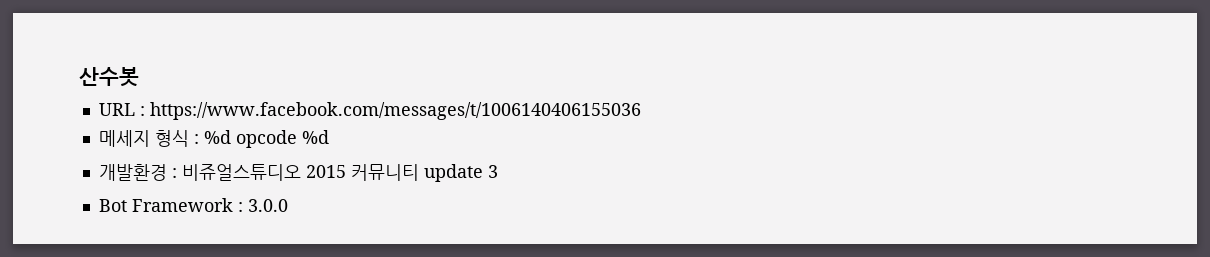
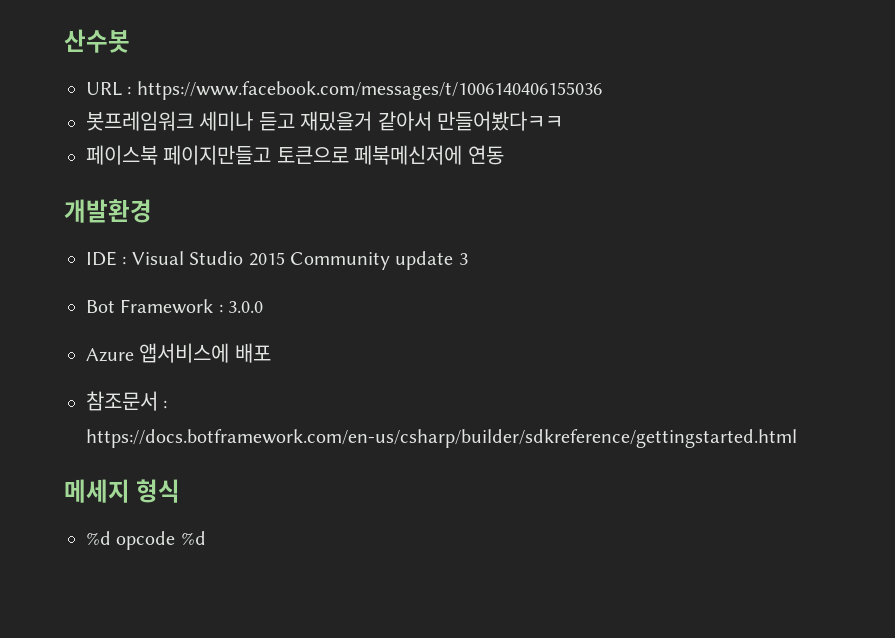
- 메세지 형식 : %d opcode %d
- 개발환경 : 비쥬얼스튜디오 2015 커뮤니티 update 3
+ 봇프레임워크 세미나 듣고 재밌을거 같아서 만들어봤다ㅋㅋ
+ 페이스북 페이지만들고 토큰으로 페북메신저에 연동
+ 개발환경
+ IDE : Visual Studio 2015 Community update 3
+ Azure 앱서비스에 배포
+ 참조문서 : https://docs.botframework.com/en-us/csharp/builder/sdkreference/gettingstarted.html
+ 메세지 형식
+ %d opcode %d

